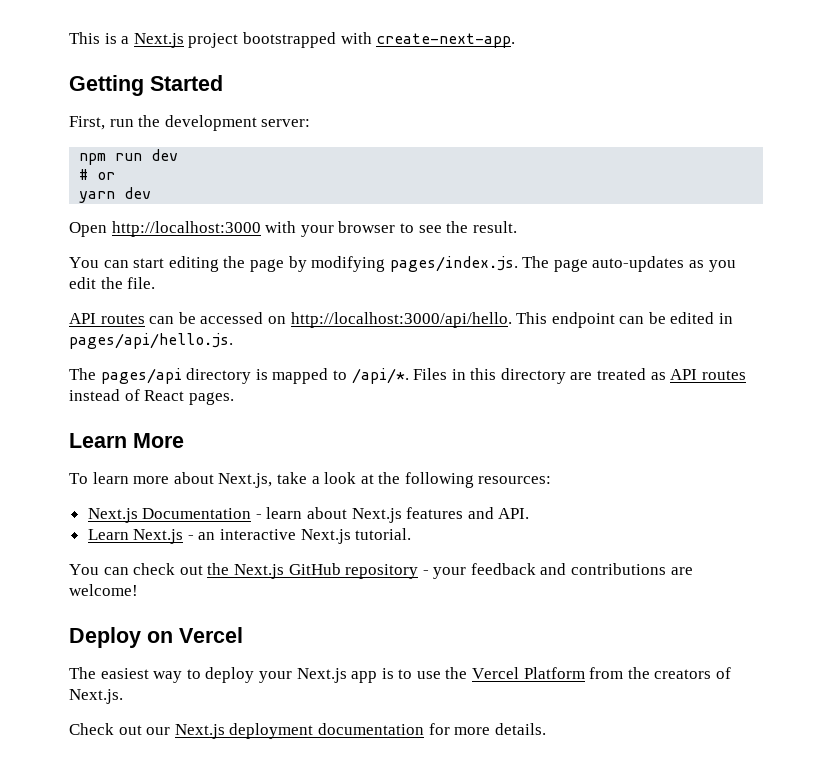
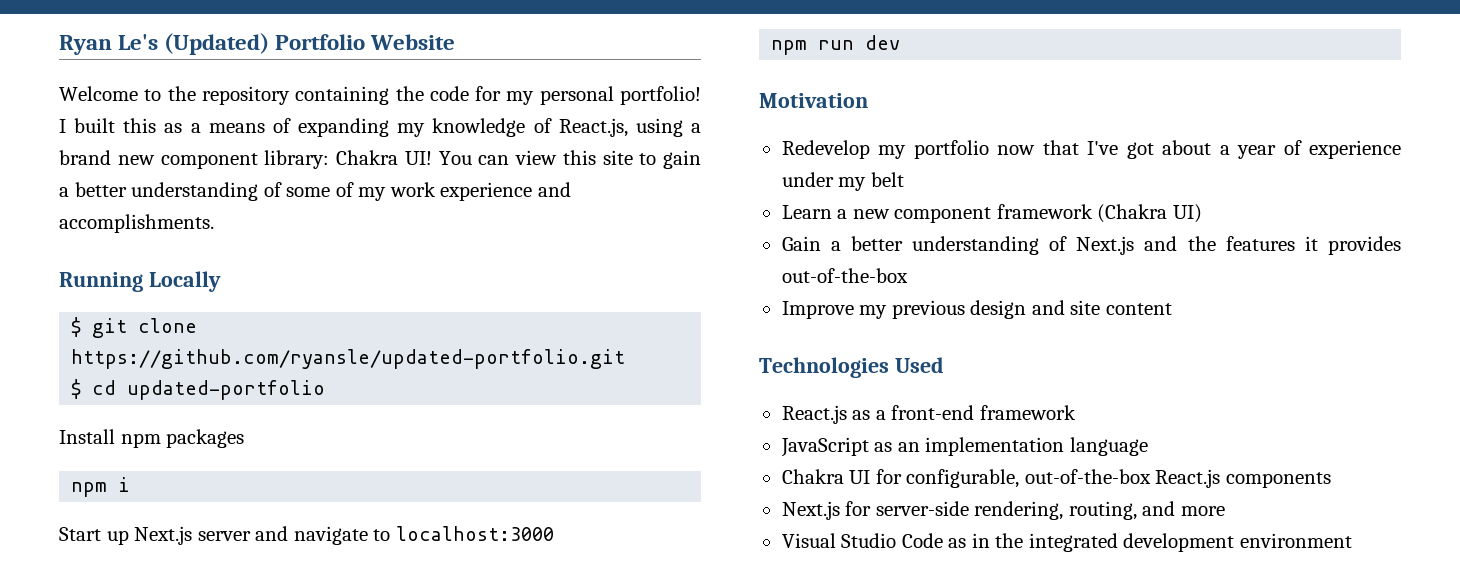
- This is a Next.js project bootstrapped with create-next-app.
- Getting Started
- First, run the development server:
+ Ryan Le's (Updated) Portfolio Website
+ Welcome to the repository containing the code for my personal portfolio! I built this as a means of expanding my knowledge of React.js, using a brand new component library: Chakra UI! You can view this site to gain a better understanding of some of my work experience and accomplishments.
+ Running Locally
+ $ git clone https://github.com/ryansle/updated-portfolio.git
+ $ cd updated-portfolio
+ Install npm packages
+ npm i
+ Start up Next.js server and navigate to localhost:3000
  npm run dev
- # or
- yarn dev
- Open http://localhost:3000 with your browser to see the result.
- You can start editing the page by modifying pages/index.js. The page auto-updates as you edit the file.
- API routes can be accessed on http://localhost:3000/api/hello. This endpoint can be edited in pages/api/hello.js.
- The pages/api directory is mapped to /api/*. Files in this directory are treated as API routes instead of React pages.
- Learn More
- To learn more about Next.js, take a look at the following resources:
- Next.js Documentation - learn about Next.js features and API.
- Learn Next.js - an interactive Next.js tutorial.
- You can check out the Next.js GitHub repository - your feedback and contributions are welcome!
- Deploy on Vercel
- The easiest way to deploy your Next.js app is to use the Vercel Platform from the creators of Next.js.
- Check out our Next.js deployment documentation for more details.
+ Motivation
+ Redevelop my portfolio now that I've got about a year of experience under my belt
+ Learn a new component framework (Chakra UI)
+ Gain a better understanding of Next.js and the features it provides out-of-the-box
+ Improve my previous design and site content
+ Technologies Used
+ React.js as a front-end framework
+ JavaScript as an implementation language
+ Chakra UI for configurable, out-of-the-box React.js components
+ Next.js for server-side rendering, routing, and more
+ Visual Studio Code as in the integrated development environment

